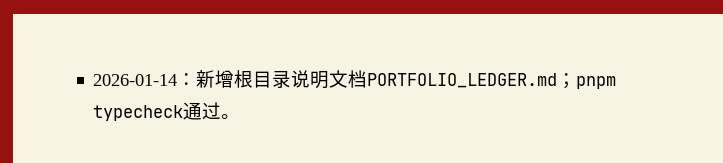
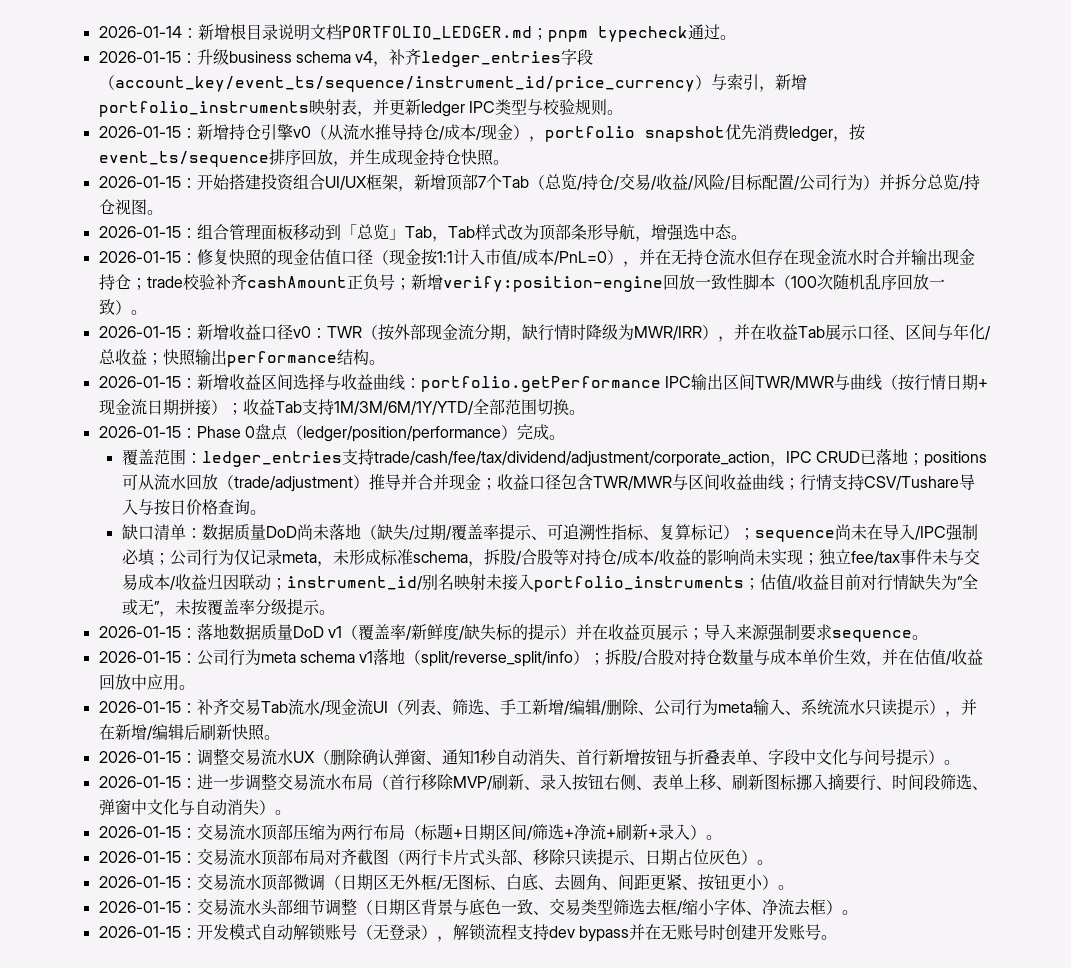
+ 2026-01-15：升级business schema v4，补齐ledger_entries字段（account_key/event_ts/sequence/instrument_id/price_currency）与索引，新增portfolio_instruments映射表，并更新ledger IPC类型与校验规则。
+ 2026-01-15：新增持仓引擎v0（从流水推导持仓/成本/现金），portfolio snapshot优先消费ledger，按event_ts/sequence排序回放，并生成现金持仓快照。
+ 2026-01-15：开始搭建投资组合UI/UX框架，新增顶部7个Tab（总览/持仓/交易/收益/风险/目标配置/公司行为）并拆分总览/持仓视图。
+ 2026-01-15：组合管理面板移动到「总览」Tab，Tab样式改为顶部条形导航，增强选中态。
+ 2026-01-15：修复快照的现金估值口径（现金按1:1计入市值/成本/PnL=0），并在无持仓流水但存在现金流水时合并输出现金持仓；trade校验补齐cashAmount正负号；新增verify:position-engine回放一致性脚本（100次随机乱序回放一致）。
+ 2026-01-15：新增收益口径v0：TWR（按外部现金流分期，缺行情时降级为MWR/IRR），并在收益Tab展示口径、区间与年化/总收益；快照输出performance结构。
+ 2026-01-15：新增收益区间选择与收益曲线：portfolio.getPerformance IPC输出区间TWR/MWR与曲线（按行情日期+现金流日期拼接）；收益Tab支持1M/3M/6M/1Y/YTD/全部范围切换。
+ 2026-01-15：Phase 0盘点（ledger/position/performance）完成。
+ 覆盖范围：ledger_entries支持trade/cash/fee/tax/dividend/adjustment/corporate_action，IPC CRUD已落地；positions可从流水回放（trade/adjustment）推导并合并现金；收益口径包含TWR/MWR与区间收益曲线；行情支持CSV/Tushare导入与按日价格查询。
+ 缺口清单：数据质量DoD尚未落地（缺失/过期/覆盖率提示、可追溯性指标、复算标记）；sequence尚未在导入/IPC强制必填；公司行为仅记录meta，未形成标准schema，拆股/合股等对持仓/成本/收益的影响尚未实现；独立fee/tax事件未与交易成本/收益归因联动；instrument_id/别名映射未接入portfolio_instruments；估值/收益目前对行情缺失为“全或无”，未按覆盖率分级提示。
+ 2026-01-15：落地数据质量DoD v1（覆盖率/新鲜度/缺失标的提示）并在收益页展示；导入来源强制要求sequence。
+ 2026-01-15：公司行为meta schema v1落地（split/reverse_split/info）；拆股/合股对持仓数量与成本单价生效，并在估值/收益回放中应用。
+ 2026-01-15：补齐交易Tab流水/现金流UI（列表、筛选、手工新增/编辑/删除、公司行为meta输入、系统流水只读提示），并在新增/编辑后刷新快照。
+ 2026-01-15：调整交易流水UX（删除确认弹窗、通知1秒自动消失、首行新增按钮与折叠表单、字段中文化与问号提示）。
+ 2026-01-15：进一步调整交易流水布局（首行移除MVP/刷新、录入按钮右侧、表单上移、刷新图标挪入摘要行、时间段筛选、弹窗中文化与自动消失）。
+ 2026-01-15：交易流水顶部压缩为两行布局（标题+日期区间/筛选+净流+刷新+录入）。
+ 2026-01-15：交易流水顶部布局对齐截图（两行卡片式头部、移除只读提示、日期占位灰色）。
+ 2026-01-15：交易流水顶部微调（日期区无外框/无图标、白底、去圆角、间距更紧、按钮更小）。
+ 2026-01-15：交易流水头部细节调整（日期区背景与底色一致、交易类型筛选去框/缩小字体、净流去框）。
+ 2026-01-15：开发模式自动解锁账号（无登录），解锁流程支持dev bypass并在无账号时创建开发账号。

